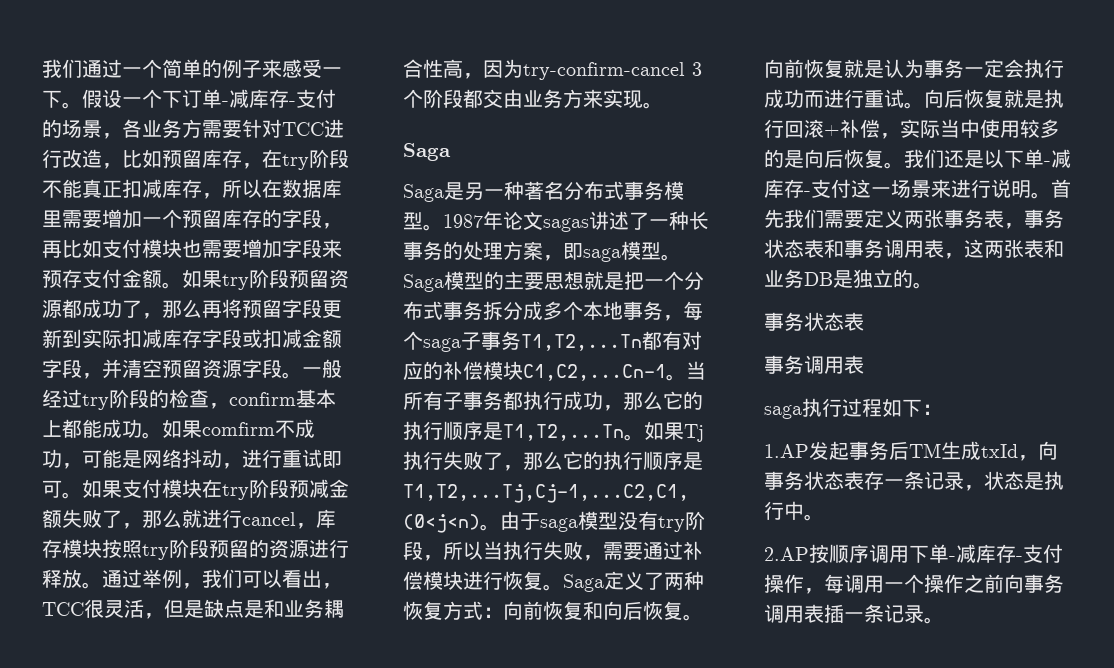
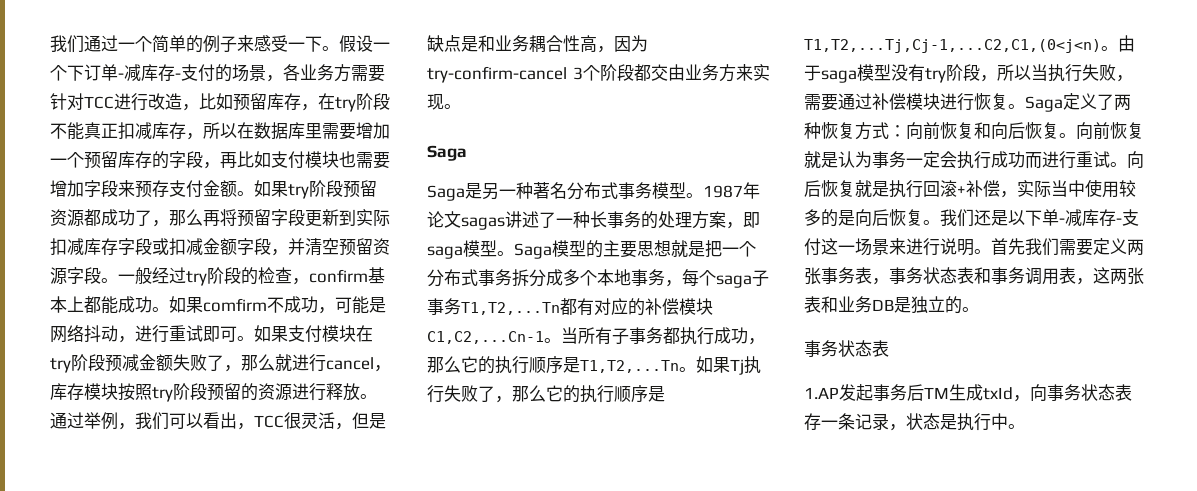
  首先我们需要定义两张事务表，事务状态表和事务调用表，这两张表和业务DB是独立的。
  事务状态表
- 事务调用表
- saga执行过程如下：
- 2.AP按顺序调用下单-减库存-支付操作，每调用一个操作之前向事务调用表插一条记录。

